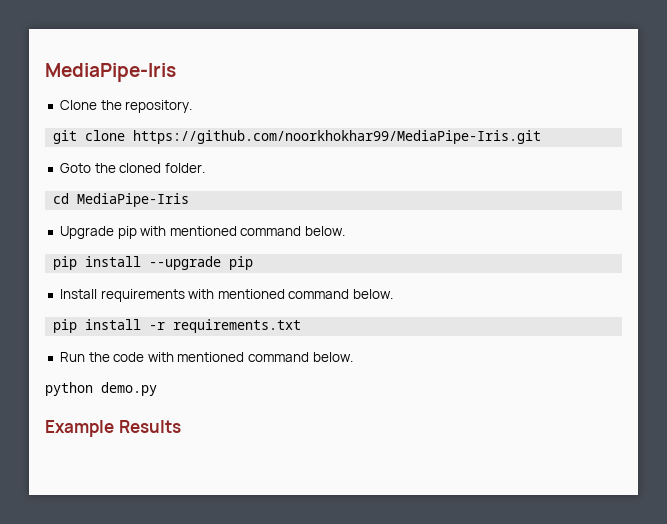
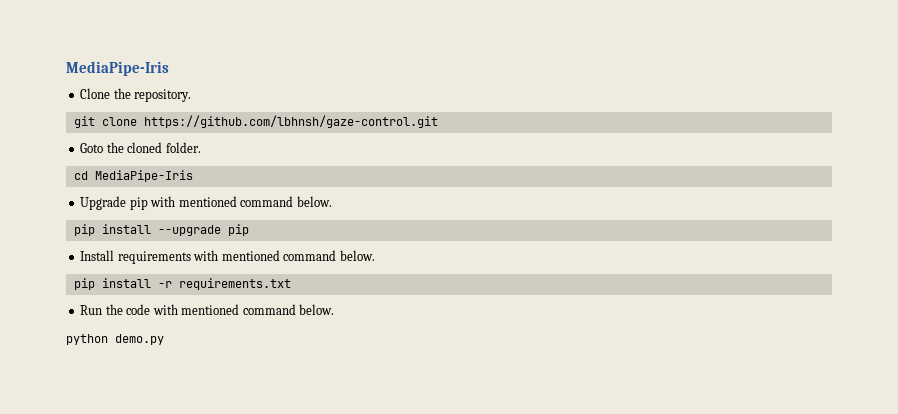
- git clone https://github.com/noorkhokhar99/MediaPipe-Iris.git
+ git clone https://github.com/lbhnsh/gaze-control.git
- Example Results

